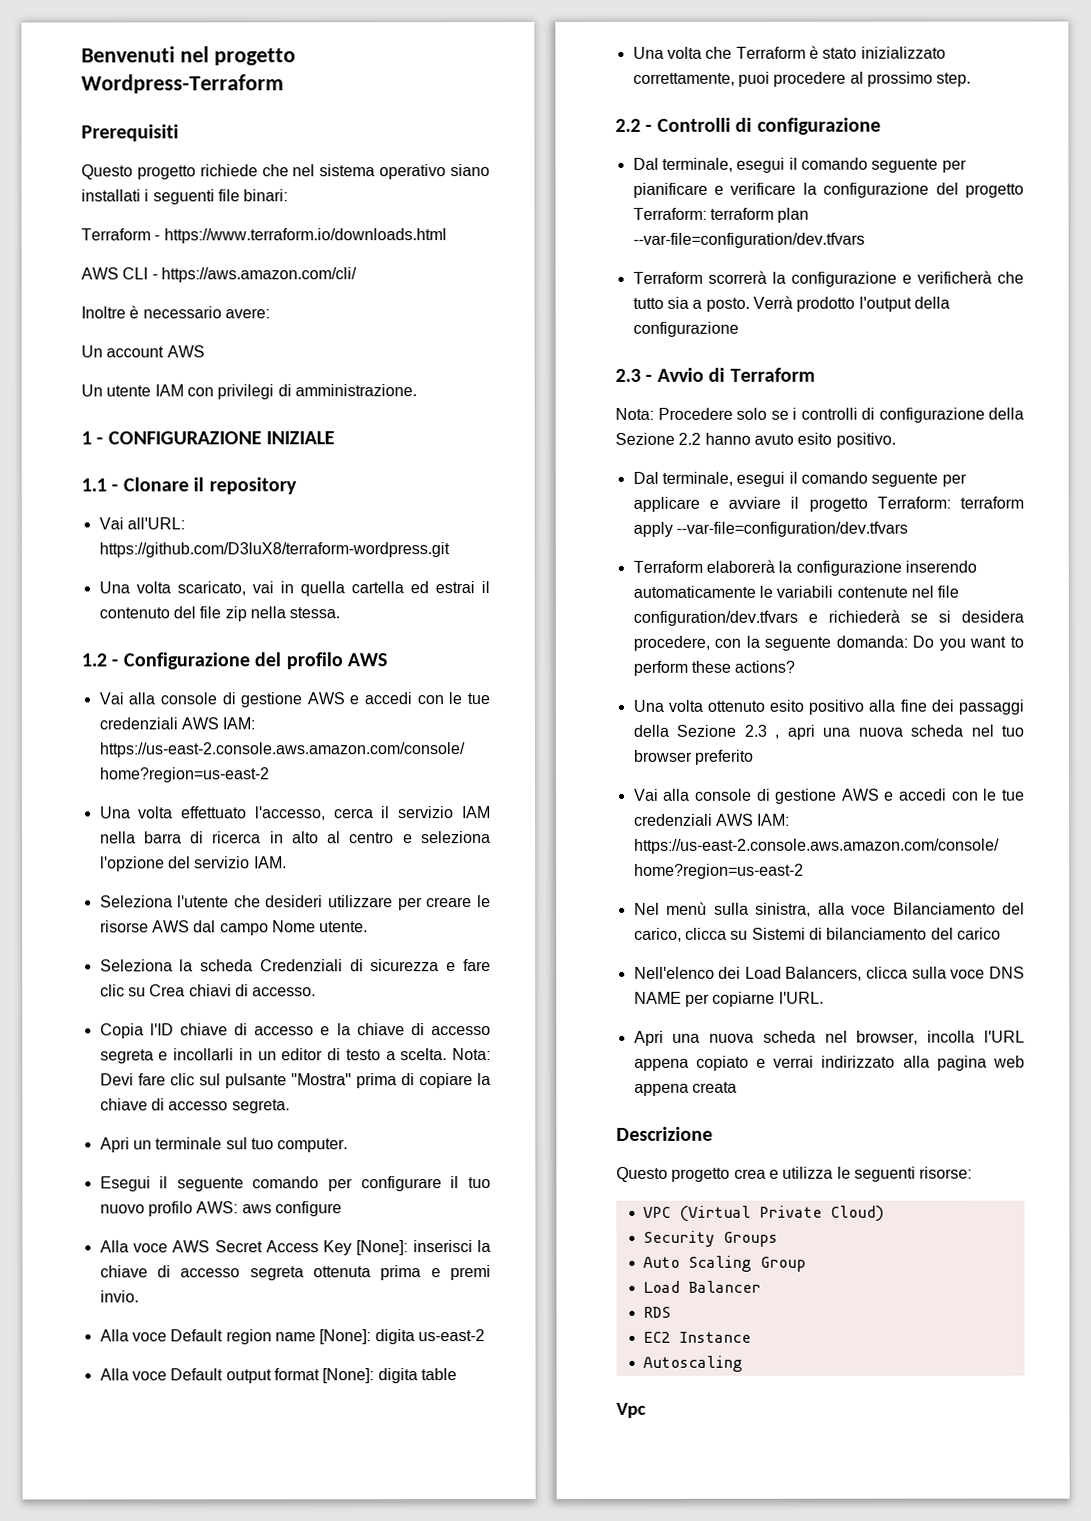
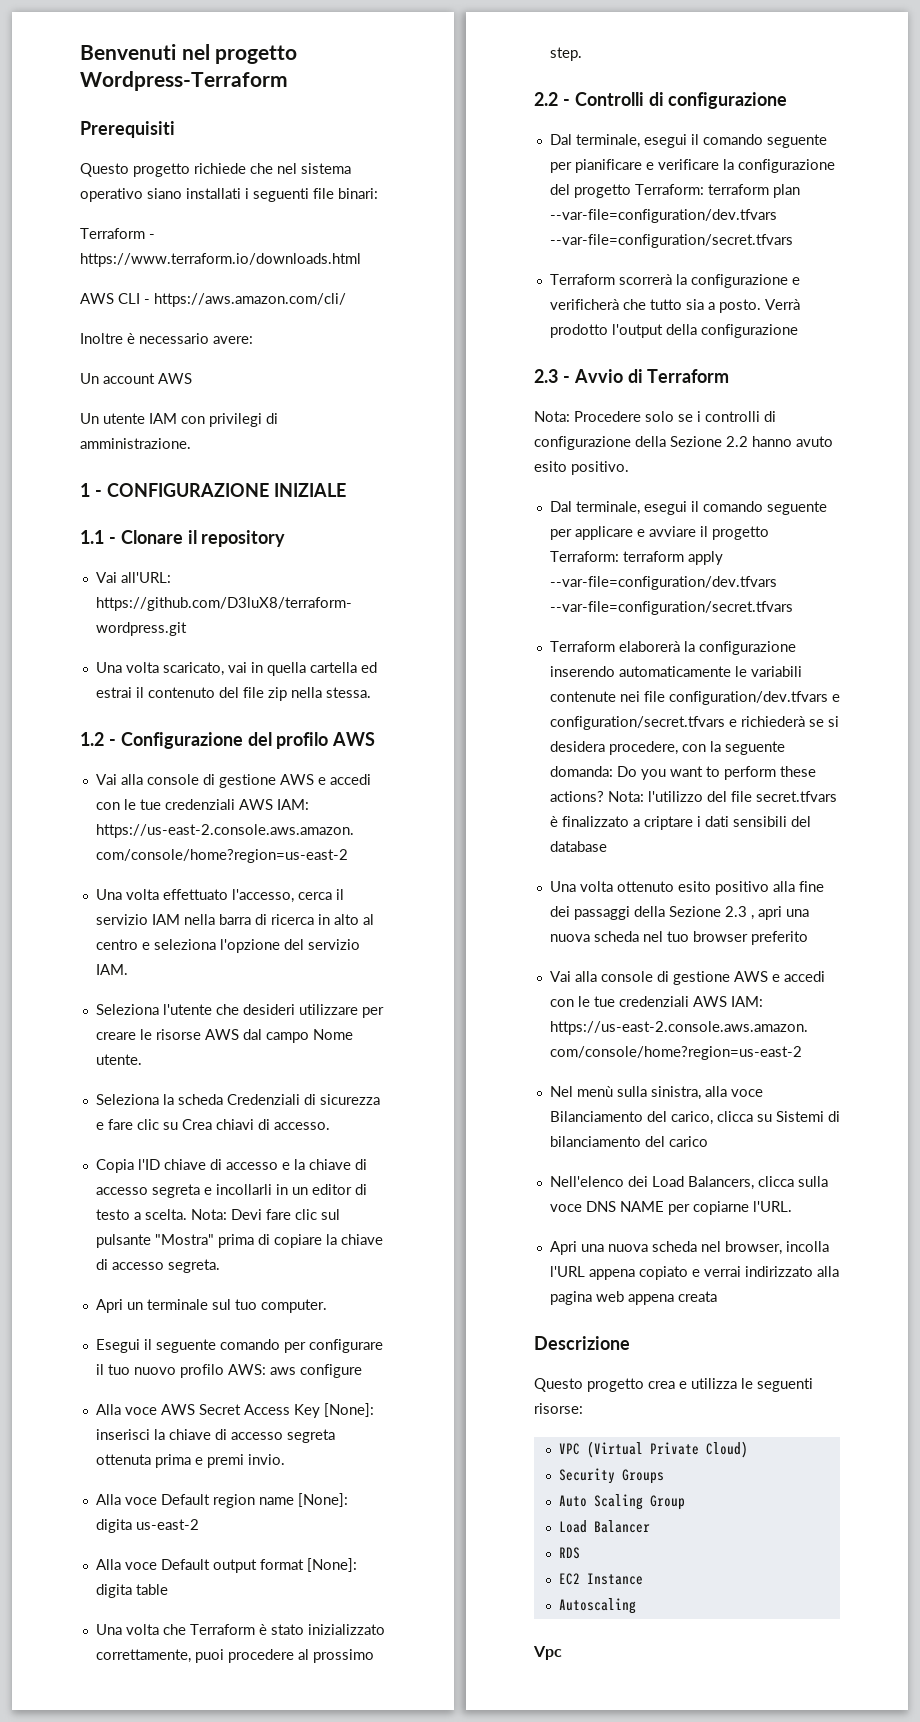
- Dal terminale, esegui il comando seguente per pianificare e verificare la configurazione del progetto Terraform: terraform plan --var-file=configuration/dev.tfvars
+ Dal terminale, esegui il comando seguente per pianificare e verificare la configurazione del progetto Terraform: terraform plan --var-file=configuration/dev.tfvars --var-file=configuration/secret.tfvars
- Dal terminale, esegui il comando seguente per applicare e avviare il progetto Terraform: terraform apply --var-file=configuration/dev.tfvars
+ Dal terminale, esegui il comando seguente per applicare e avviare il progetto Terraform: terraform apply --var-file=configuration/dev.tfvars --var-file=configuration/secret.tfvars
- Terraform elaborerà la configurazione inserendo automaticamente le variabili contenute nel file configuration/dev.tfvars e richiederà se si desidera procedere, con la seguente domanda: Do you want to perform these actions?
+ Terraform elaborerà la configurazione inserendo automaticamente le variabili contenute nei file configuration/dev.tfvars e configuration/secret.tfvars e richiederà se si desidera procedere, con la seguente domanda: Do you want to perform these actions? Nota: l'utilizzo del file secret.tfvars è finalizzato a criptare i dati sensibili del database

